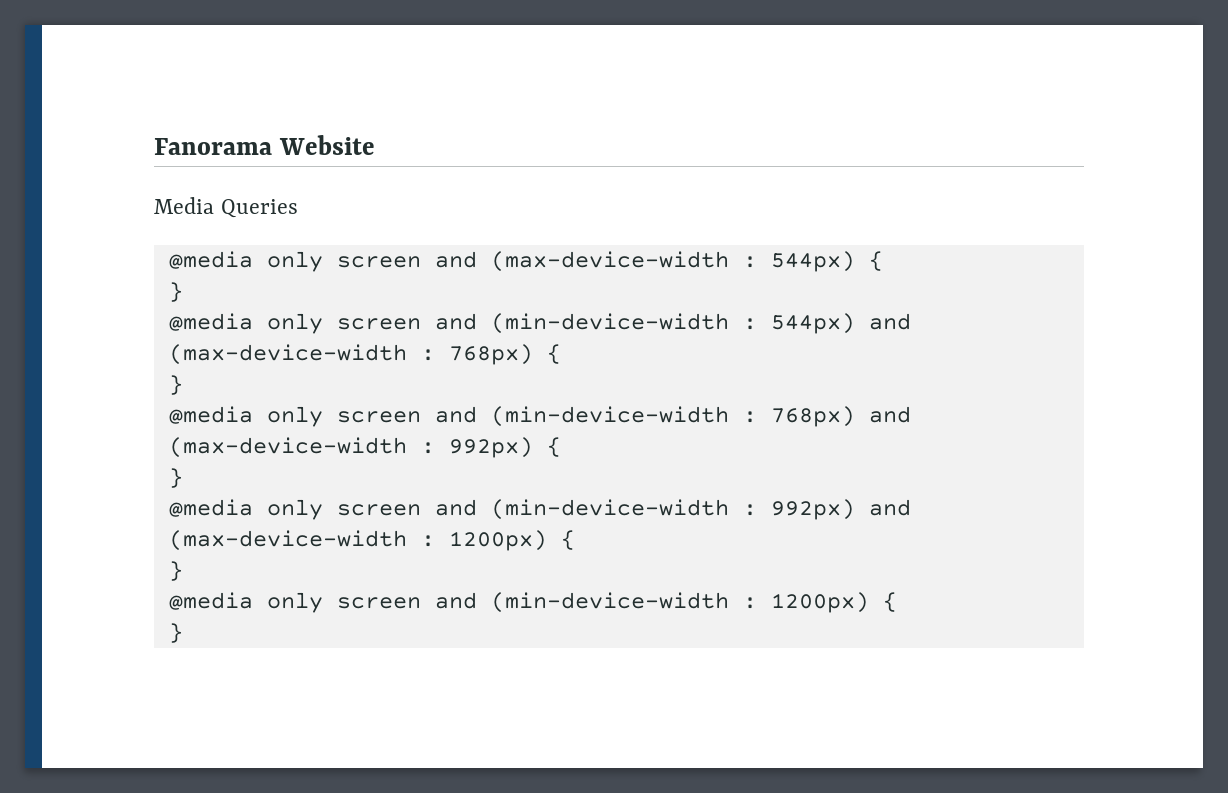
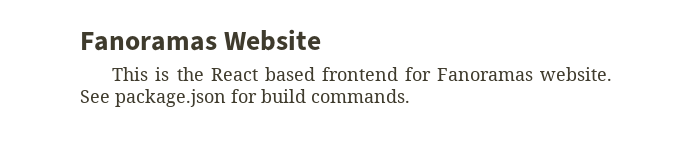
- Fanorama Website
+ Fanoramas Website
- Media Queries
- @media only screen and (max-device-width : 544px) {
- }
- @media only screen and (min-device-width : 544px) and (max-device-width : 768px) {
- }
- @media only screen and (min-device-width : 768px) and (max-device-width : 992px) {
- }
- @media only screen and (min-device-width : 992px) and (max-device-width : 1200px) {
- }
- @media only screen and (min-device-width : 1200px) {
- }
+ This is the React based frontend for Fanoramas website. See package.json for build commands.

